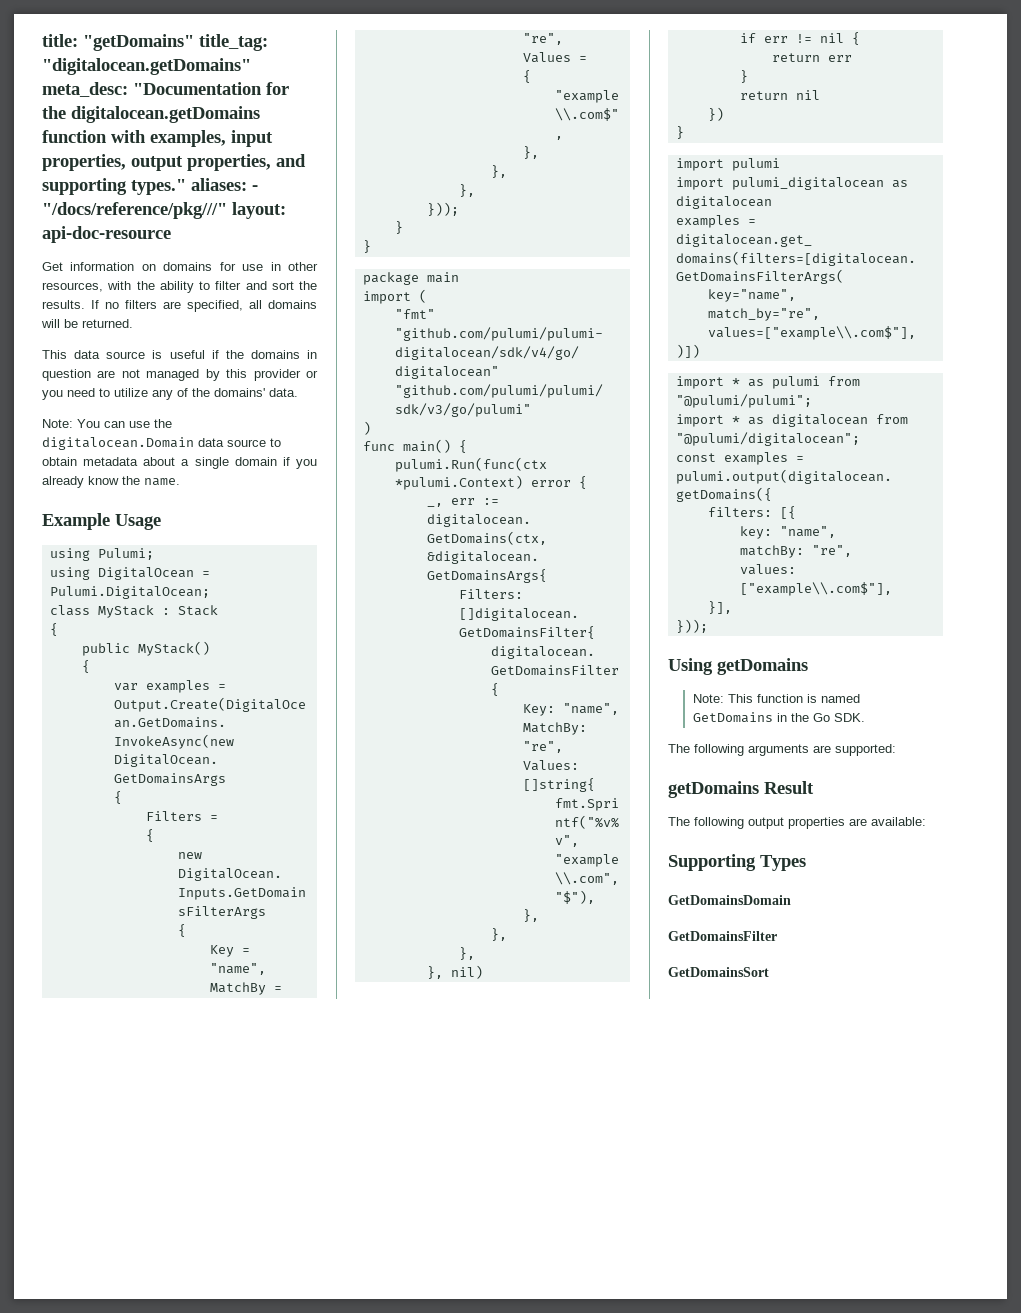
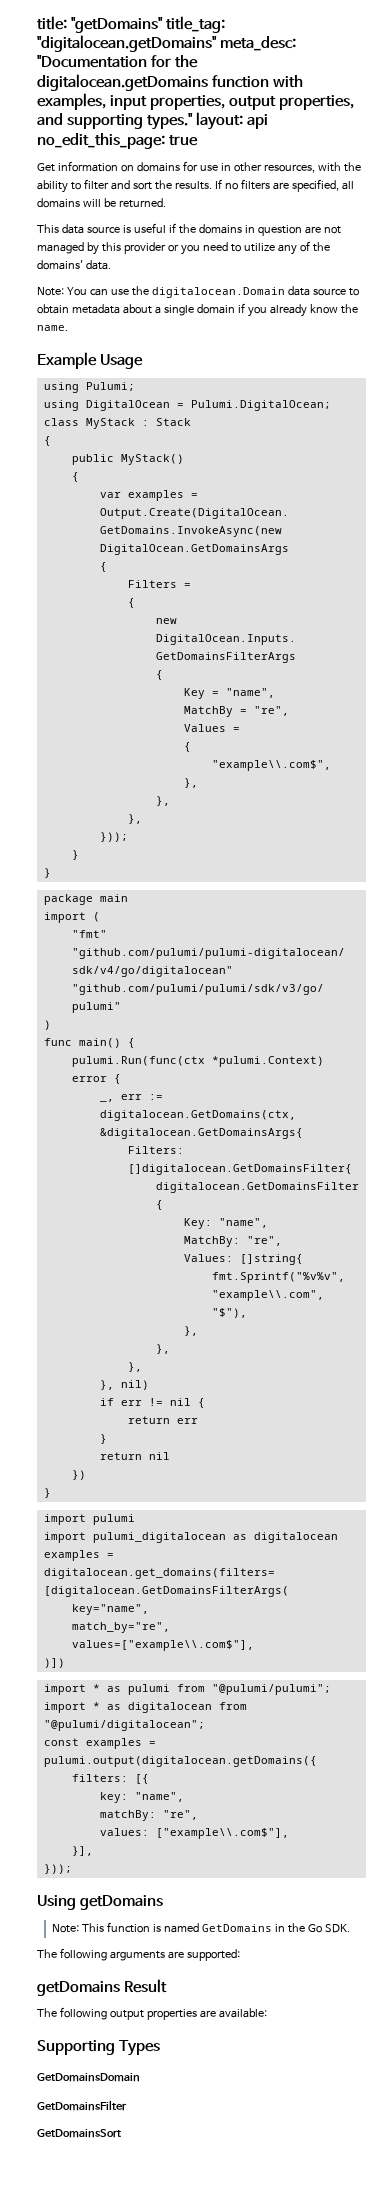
- title: "getDomains" title_tag: "digitalocean.getDomains" meta_desc: "Documentation for the digitalocean.getDomains function with examples, input properties, output properties, and supporting types." aliases: - "/docs/reference/pkg///" layout: api-doc-resource
+ title: "getDomains" title_tag: "digitalocean.getDomains" meta_desc: "Documentation for the digitalocean.getDomains function with examples, input properties, output properties, and supporting types." layout: api no_edit_this_page: true

